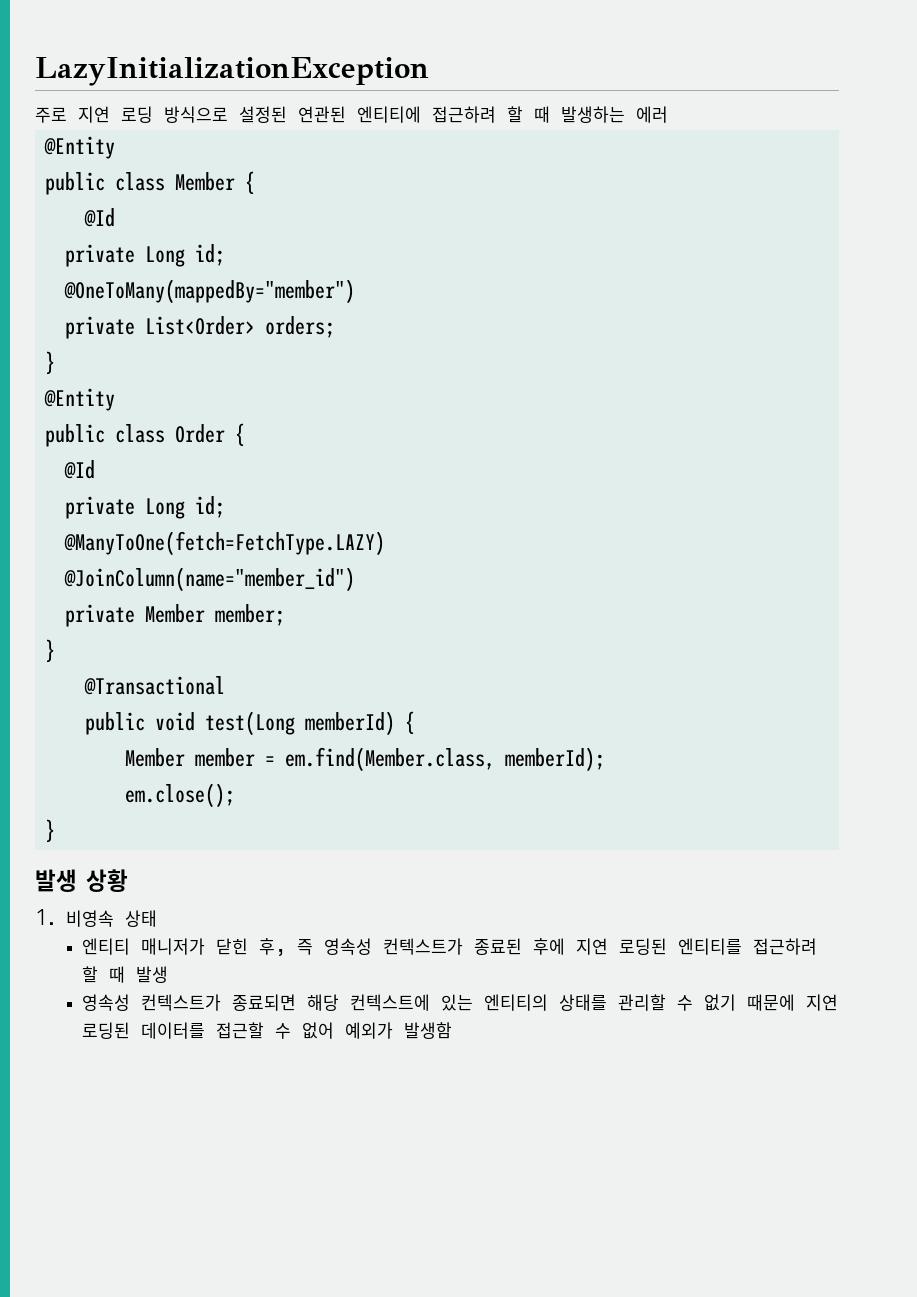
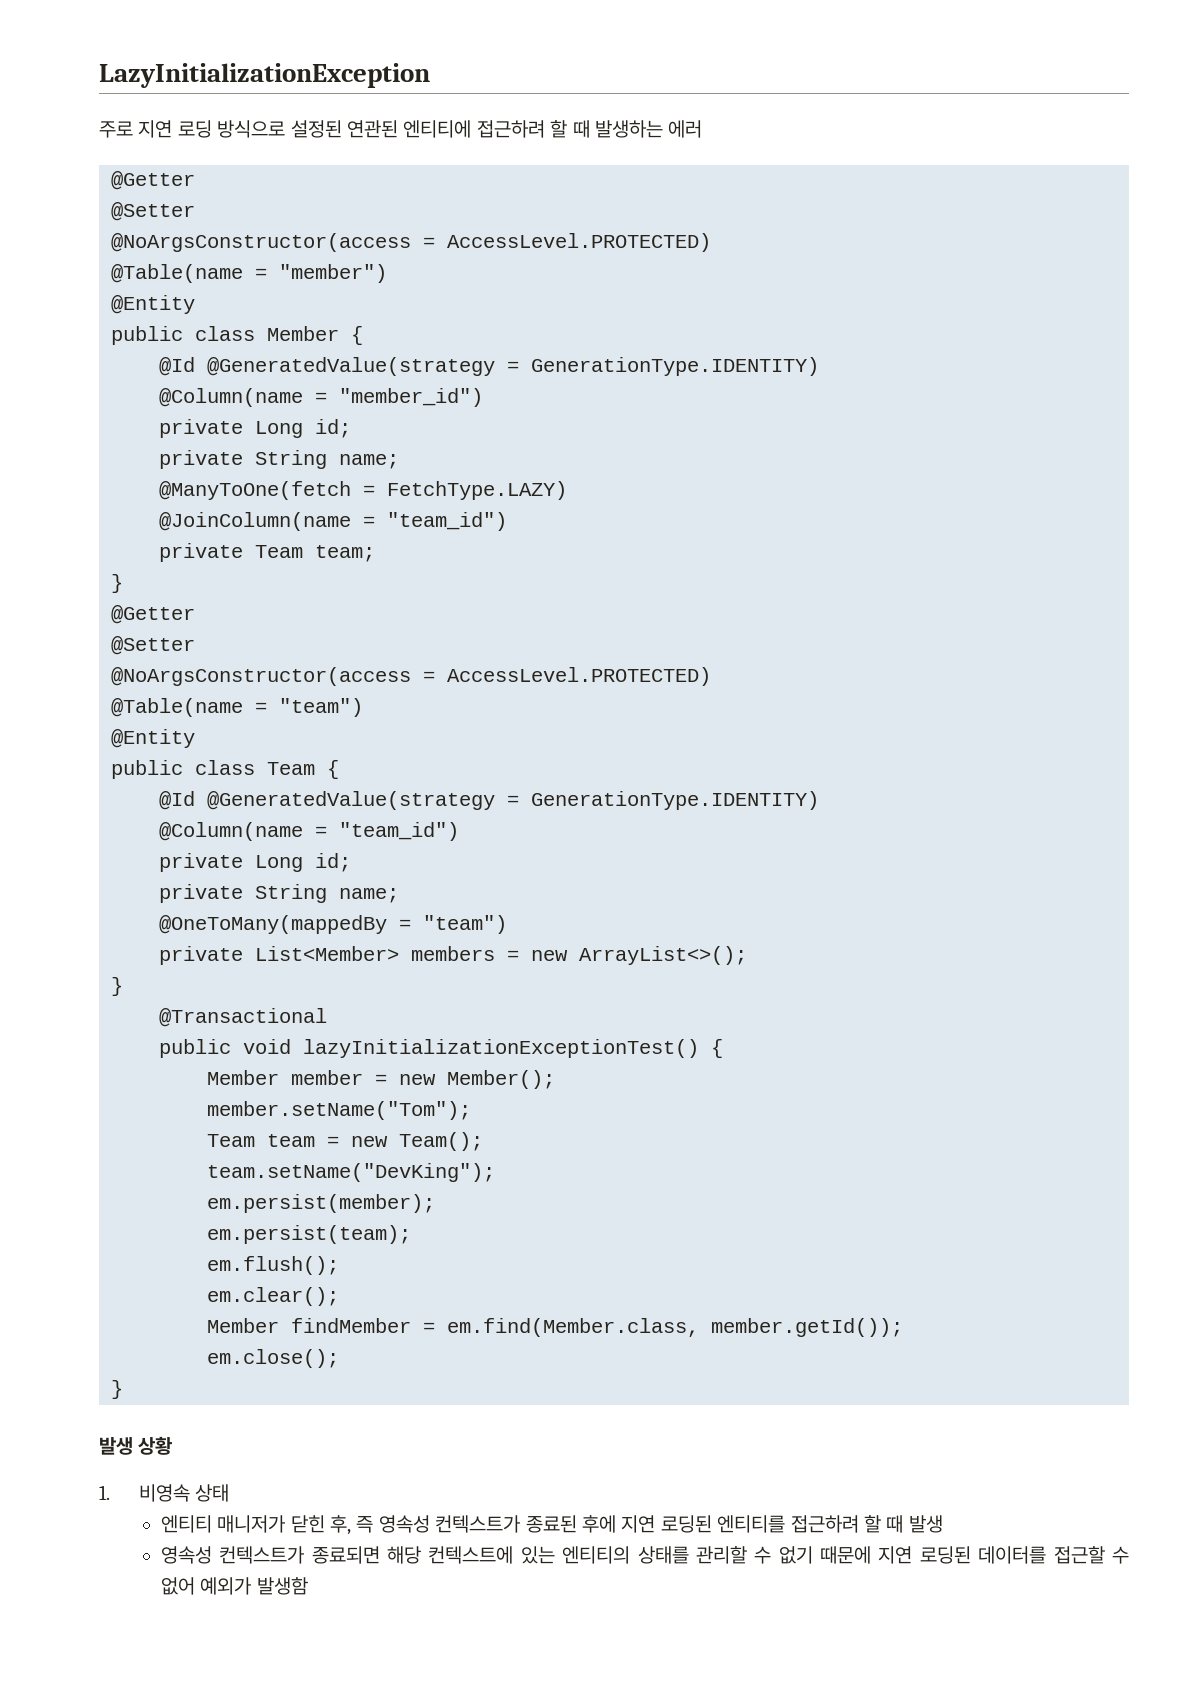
  주로 지연 로딩 방식으로 설정된 연관된 엔티티에 접근하려 할 때 발생하는 에러
+ @Getter
+ @Setter
+ @NoArgsConstructor(access = AccessLevel.PROTECTED)
+ @Table(name = "member")
  public class Member {
- @Id
+ @Id @GeneratedValue(strategy = GenerationType.IDENTITY)
+ @Column(name = "member_id")
  private Long id;
- @OneToMany(mappedBy="member")
- private List<Order> orders;
+ private String name;
+ @ManyToOne(fetch = FetchType.LAZY)
+ @JoinColumn(name = "team_id")
+ private Team team;
  }
+ @Getter
+ @Setter
+ @NoArgsConstructor(access = AccessLevel.PROTECTED)
+ @Table(name = "team")
  @Entity
- public class Order {
- @Id
+ public class Team {
+ @Id @GeneratedValue(strategy = GenerationType.IDENTITY)
+ @Column(name = "team_id")
  private Long id;
- @ManyToOne(fetch=FetchType.LAZY)
- @JoinColumn(name="member_id")
- private Member member;
+ private String name;
+ @OneToMany(mappedBy = "team")
+ private List<Member> members = new ArrayList<>();
- public void test(Long memberId) {
+ public void lazyInitializationExceptionTest() {
- Member member = em.find(Member.class, memberId);
+ Member member = new Member();
+ member.setName("Tom");
+ Team team = new Team();
+ team.setName("DevKing");
+ em.persist(member);
+ em.persist(team);
+ em.flush();
+ em.clear();
+ Member findMember = em.find(Member.class, member.getId());

